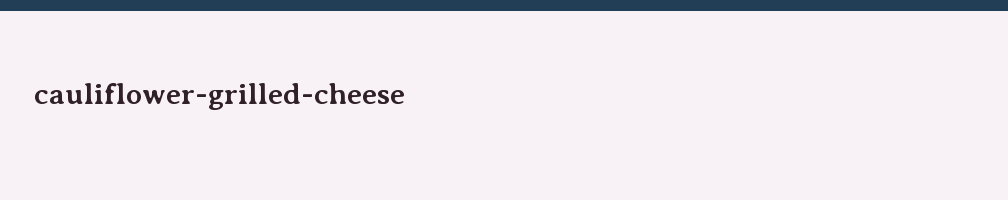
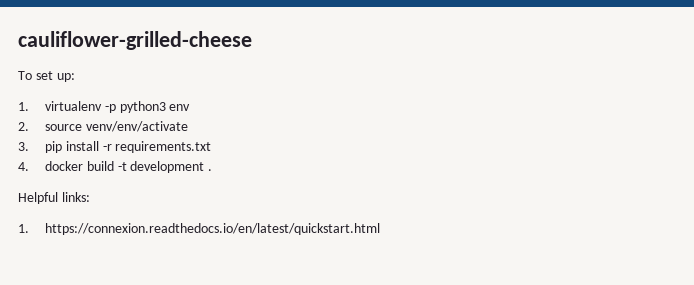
+ To set up:
+ 1. virtualenv -p python3 env
+ 2. source venv/env/activate
+ 3. pip install -r requirements.txt
+ 4. docker build -t development .
+ Helpful links:
+ 1. https://connexion.readthedocs.io/en/latest/quickstart.html

